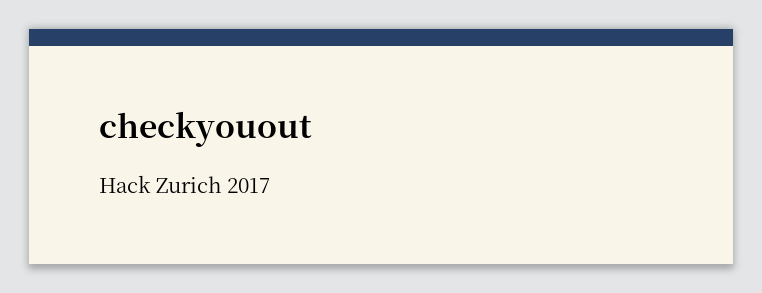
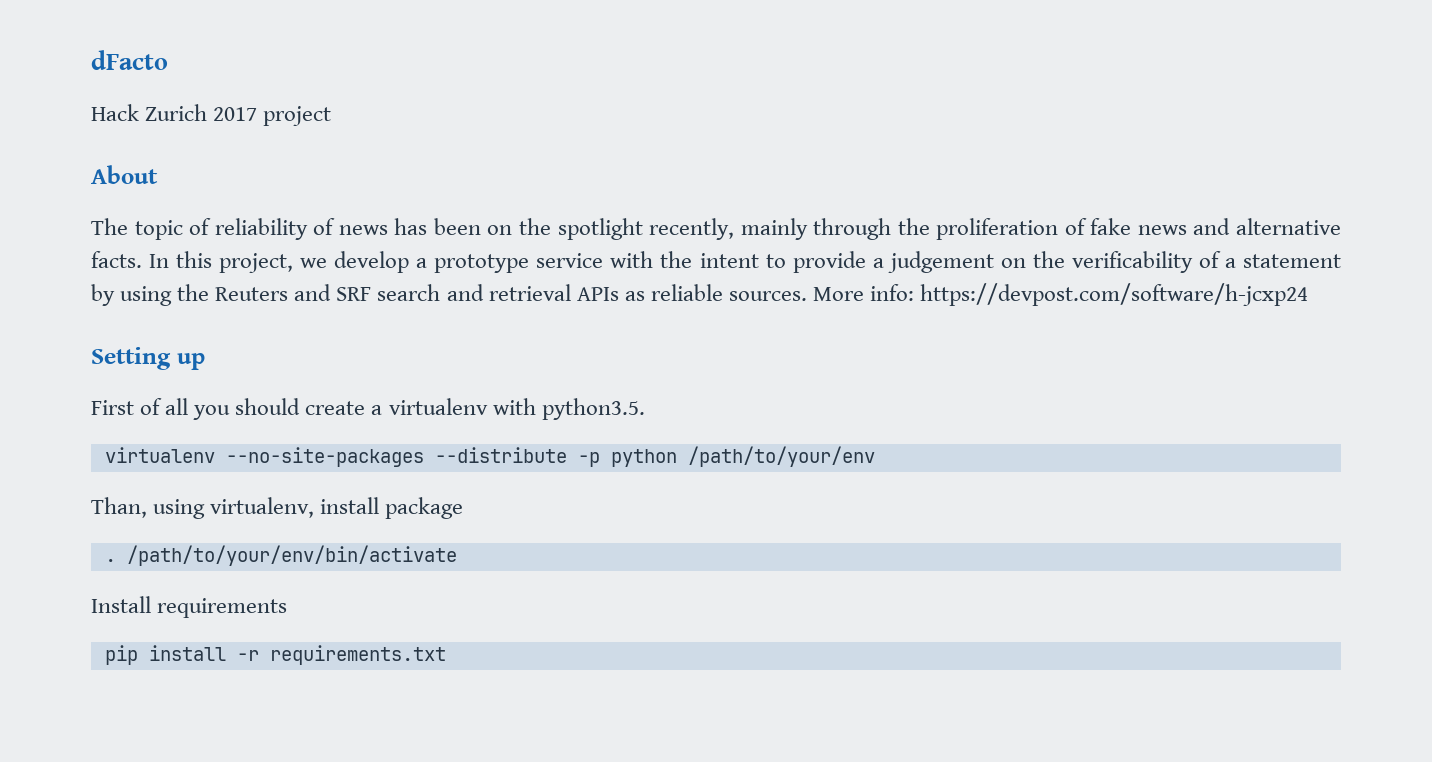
- checkyouout
+ dFacto
- Hack Zurich 2017
+ Hack Zurich 2017 project
+ About
+ The topic of reliability of news has been on the spotlight recently, mainly through the proliferation of fake news and alternative facts. In this project, we develop a prototype service with the intent to provide a judgement on the verificability of a statement by using the Reuters and SRF search and retrieval APIs as reliable sources. More info: https://devpost.com/software/h-jcxp24
+ Setting up
+ First of all you should create a virtualenv with python3.5.
+ virtualenv --no-site-packages --distribute -p python /path/to/your/env
+ Than, using virtualenv, install package
+ . /path/to/your/env/bin/activate
+ Install requirements
+ pip install -r requirements.txt

